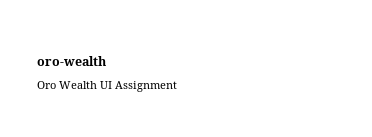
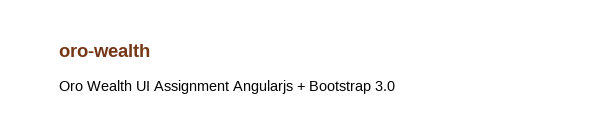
- Oro Wealth UI Assignment
+ Oro Wealth UI Assignment Angularjs + Bootstrap 3.0

